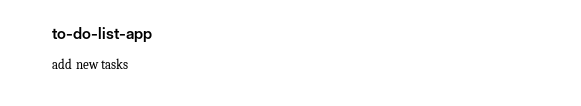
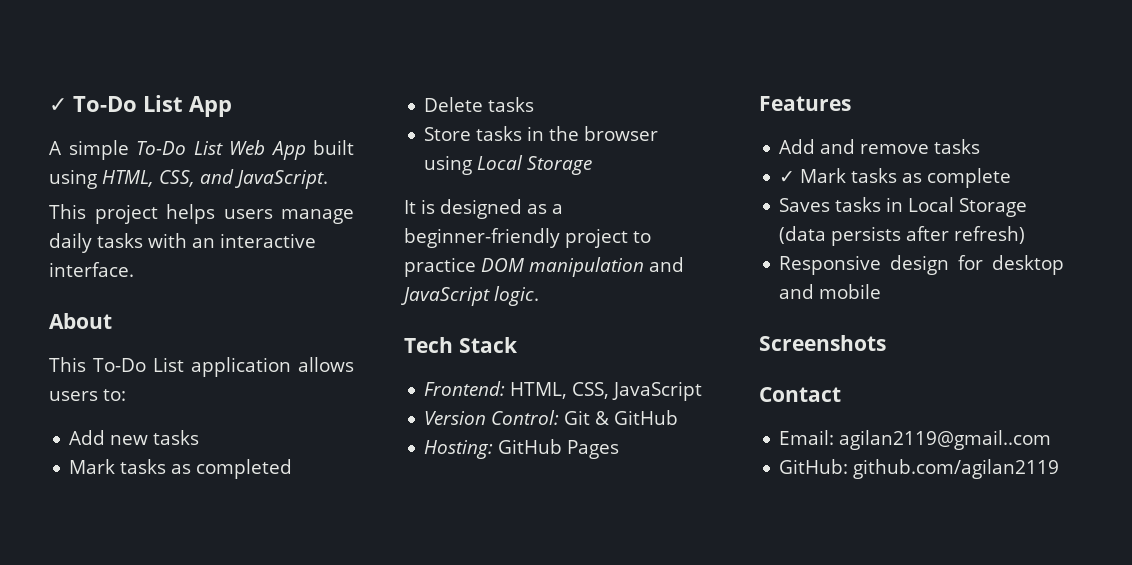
- to-do-list-app
- add new tasks
+ ✓ To-Do List App
+ A simple To-Do List Web App built using HTML, CSS, and JavaScript.
+ This project helps users manage daily tasks with an interactive interface.
+ About
+ This To-Do List application allows users to:
+ Add new tasks
+ Mark tasks as completed
+ Delete tasks
+ Store tasks in the browser using Local Storage
+ It is designed as a beginner-friendly project to practice DOM manipulation and JavaScript logic.
+ Tech Stack
+ Frontend: HTML, CSS, JavaScript
+ Version Control: Git & GitHub
+ Hosting: GitHub Pages
+ Features
+ Add and remove tasks
+ ✓ Mark tasks as complete
+ Saves tasks in Local Storage (data persists after refresh)
+ Responsive design for desktop and mobile
+ Screenshots
+ Contact
+ Email: agilan2119@gmail..com
+ GitHub: github.com/agilan2119

